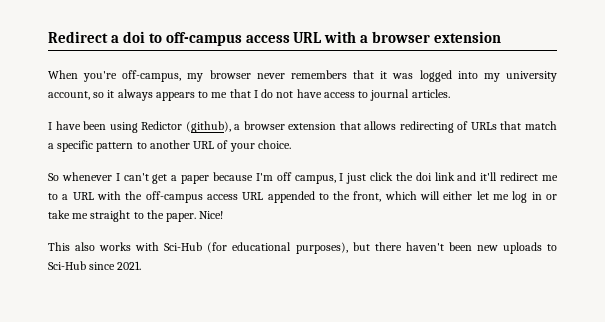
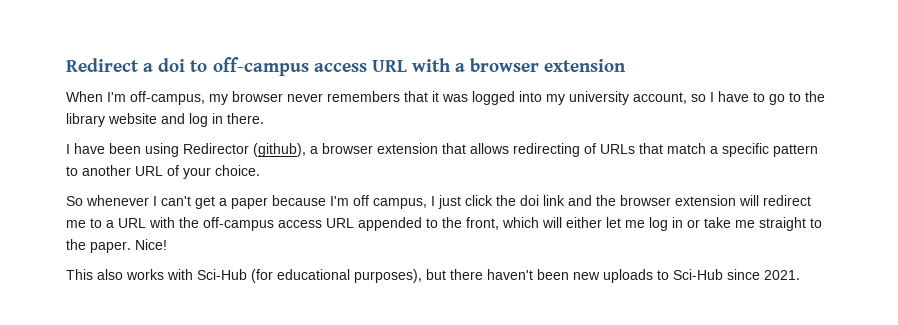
- When you're off-campus, my browser never remembers that it was logged into my university account, so it always appears to me that I do not have access to journal articles.
+ When I'm off-campus, my browser never remembers that it was logged into my university account, so I have to go to the library website and log in there.
- I have been using Redictor (github), a browser extension that allows redirecting of URLs that match a specific pattern to another URL of your choice.
+ I have been using Redirector (github), a browser extension that allows redirecting of URLs that match a specific pattern to another URL of your choice.
- So whenever I can't get a paper because I'm off campus, I just click the doi link and it'll redirect me to a URL with the off-campus access URL appended to the front, which will either let me log in or take me straight to the paper.
+ So whenever I can't get a paper because I'm off campus, I just click the doi link and the browser extension will redirect me to a URL with the off-campus access URL appended to the front, which will either let me log in or take me straight to the paper.

